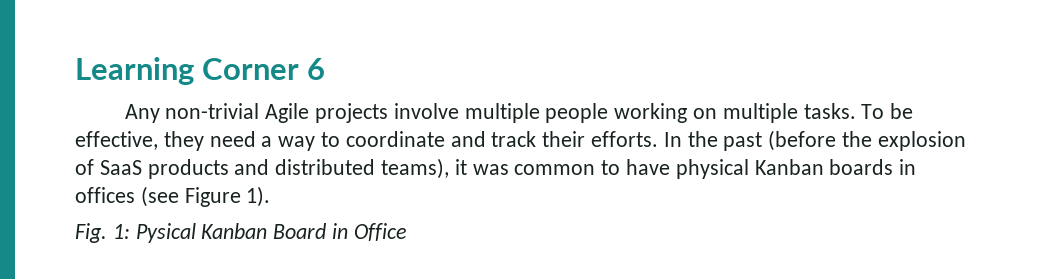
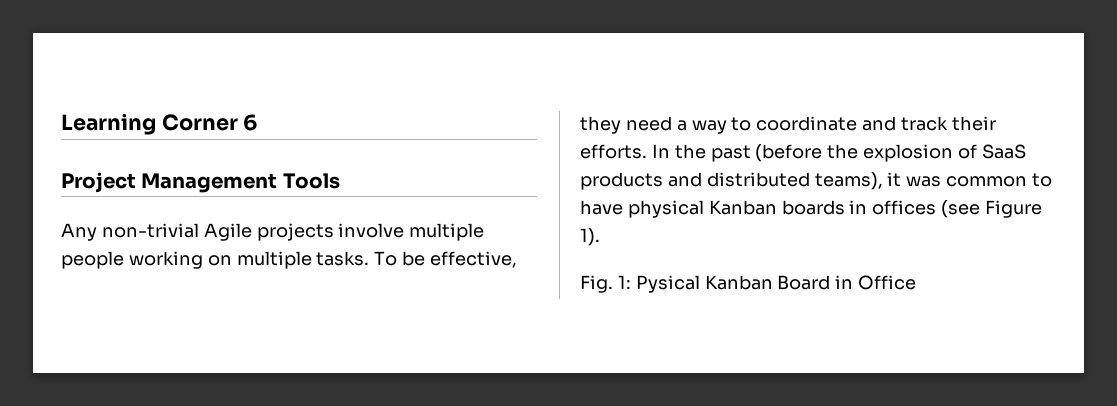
+ Project Management Tools

